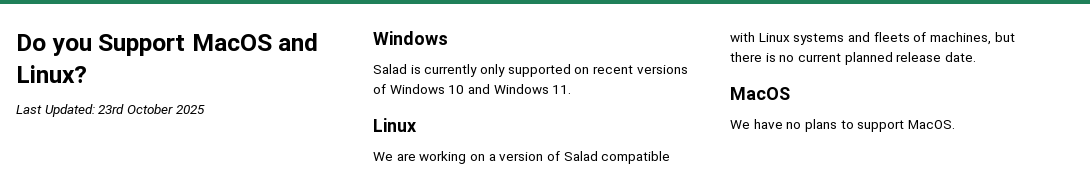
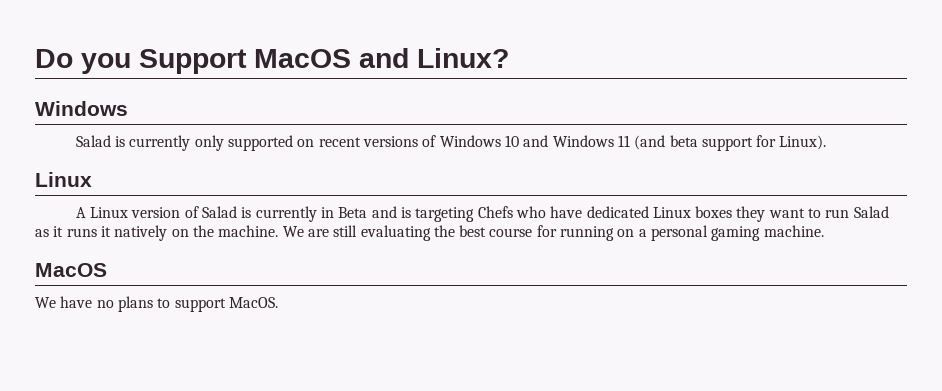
- Last Updated: 23rd October 2025
- Salad is currently only supported on recent versions of Windows 10 and Windows 11.
+ Salad is currently only supported on recent versions of Windows 10 and Windows 11 (and beta support for Linux).
  Linux
- We are working on a version of Salad compatible with Linux systems and fleets of machines, but there is no current planned release date.
+ A Linux version of Salad is currently in Beta and is targeting Chefs who have dedicated Linux boxes they want to run Salad as it runs it natively on the machine. We are still evaluating the best course for running on a personal gaming machine.

